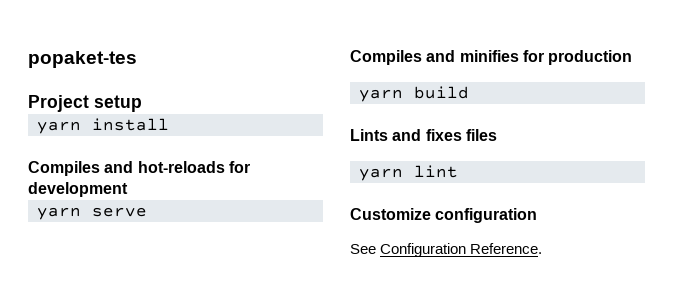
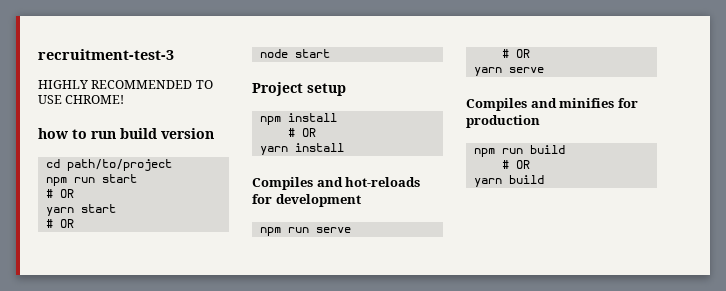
- popaket-tes
+ recruitment-test-3
+ HIGHLY RECOMMENDED TO USE CHROME!
+ how to run build version
+ cd path/to/project
+ npm run start
+ # OR
+ yarn start
+ # OR
+ node start
  Project setup
+ npm install
+ # OR
+ npm run serve
+ # OR
+ npm run build
+ # OR
  yarn build
- Lints and fixes files
- yarn lint
- Customize configuration
- See Configuration Reference.

